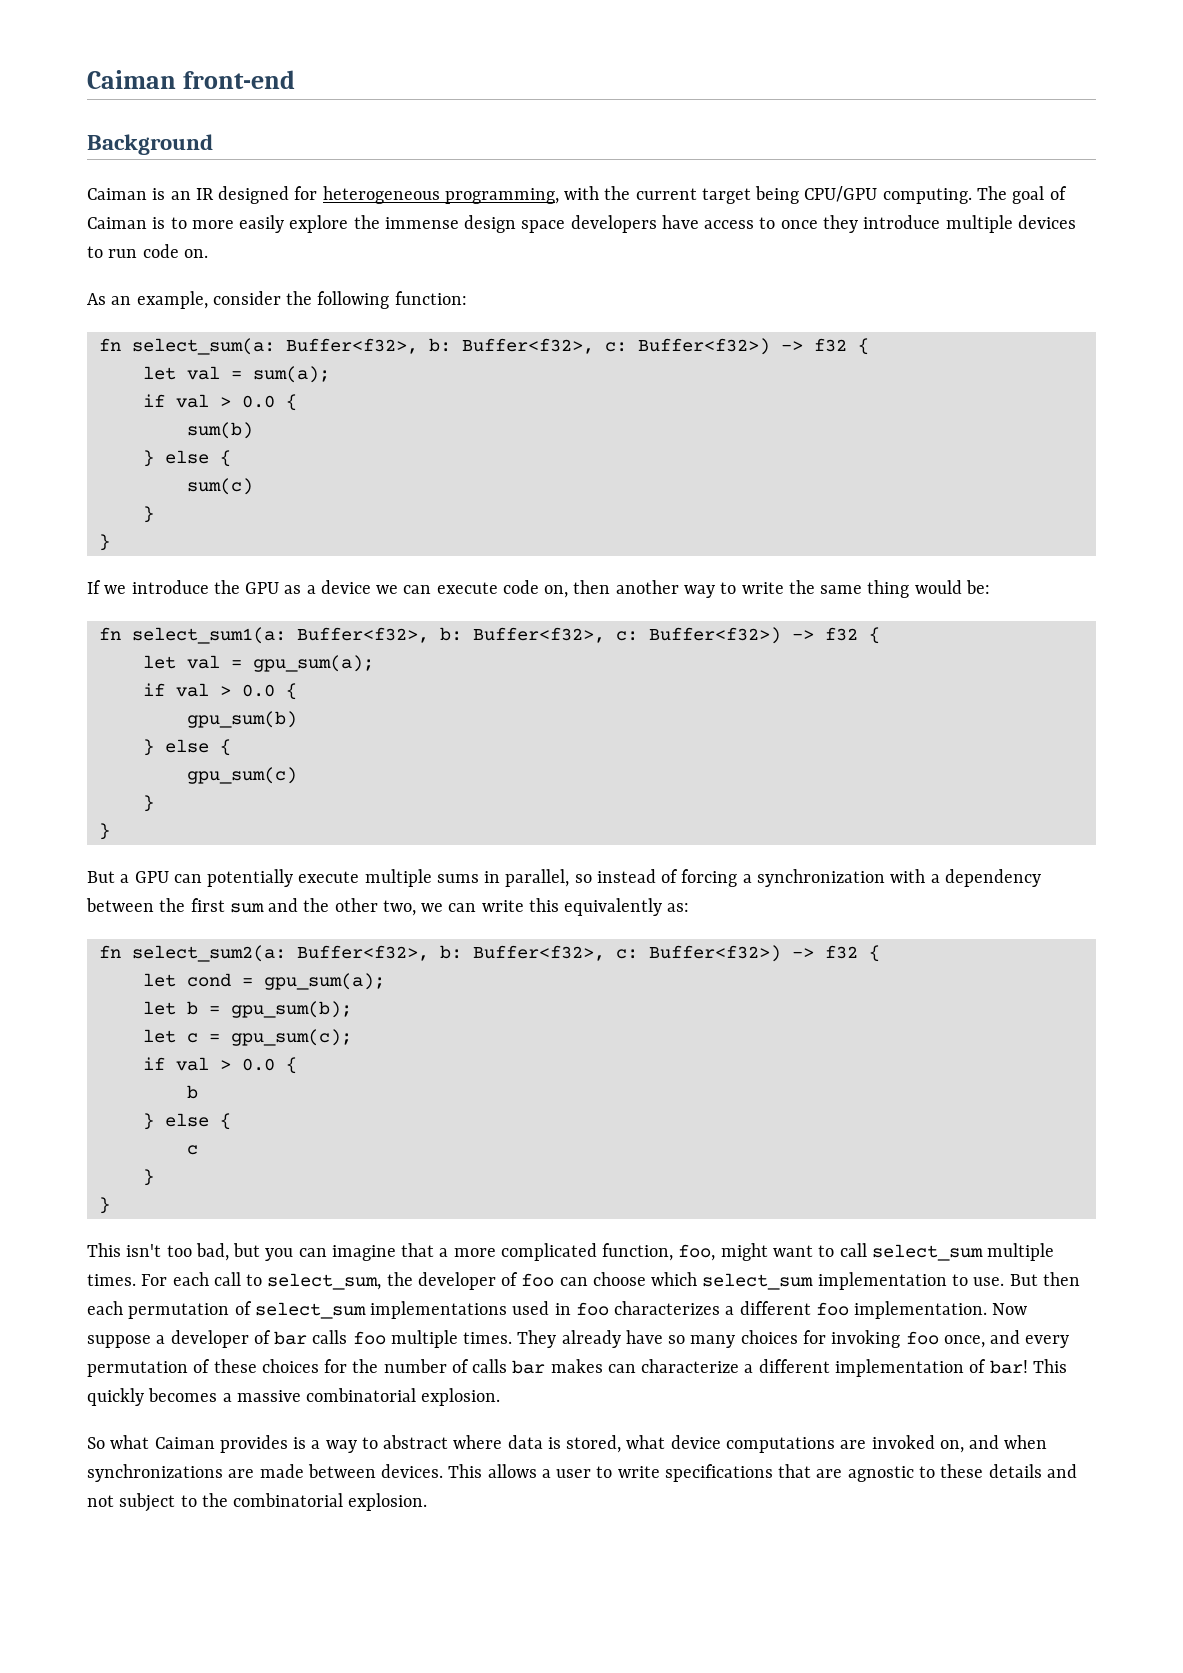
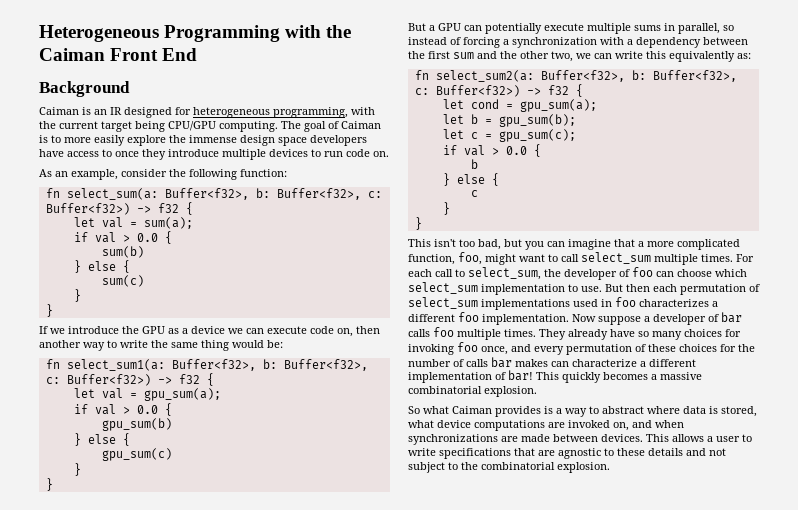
- Caiman front-end
+ Heterogeneous Programming with the Caiman Front End

